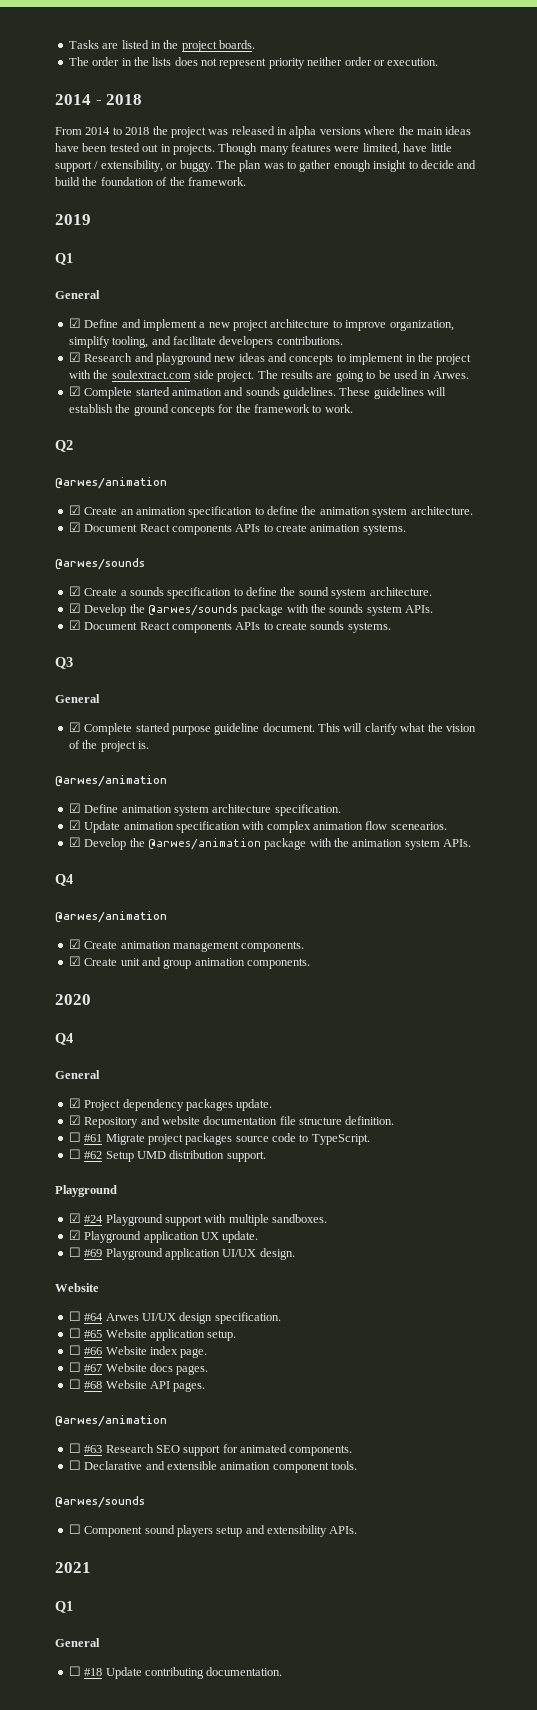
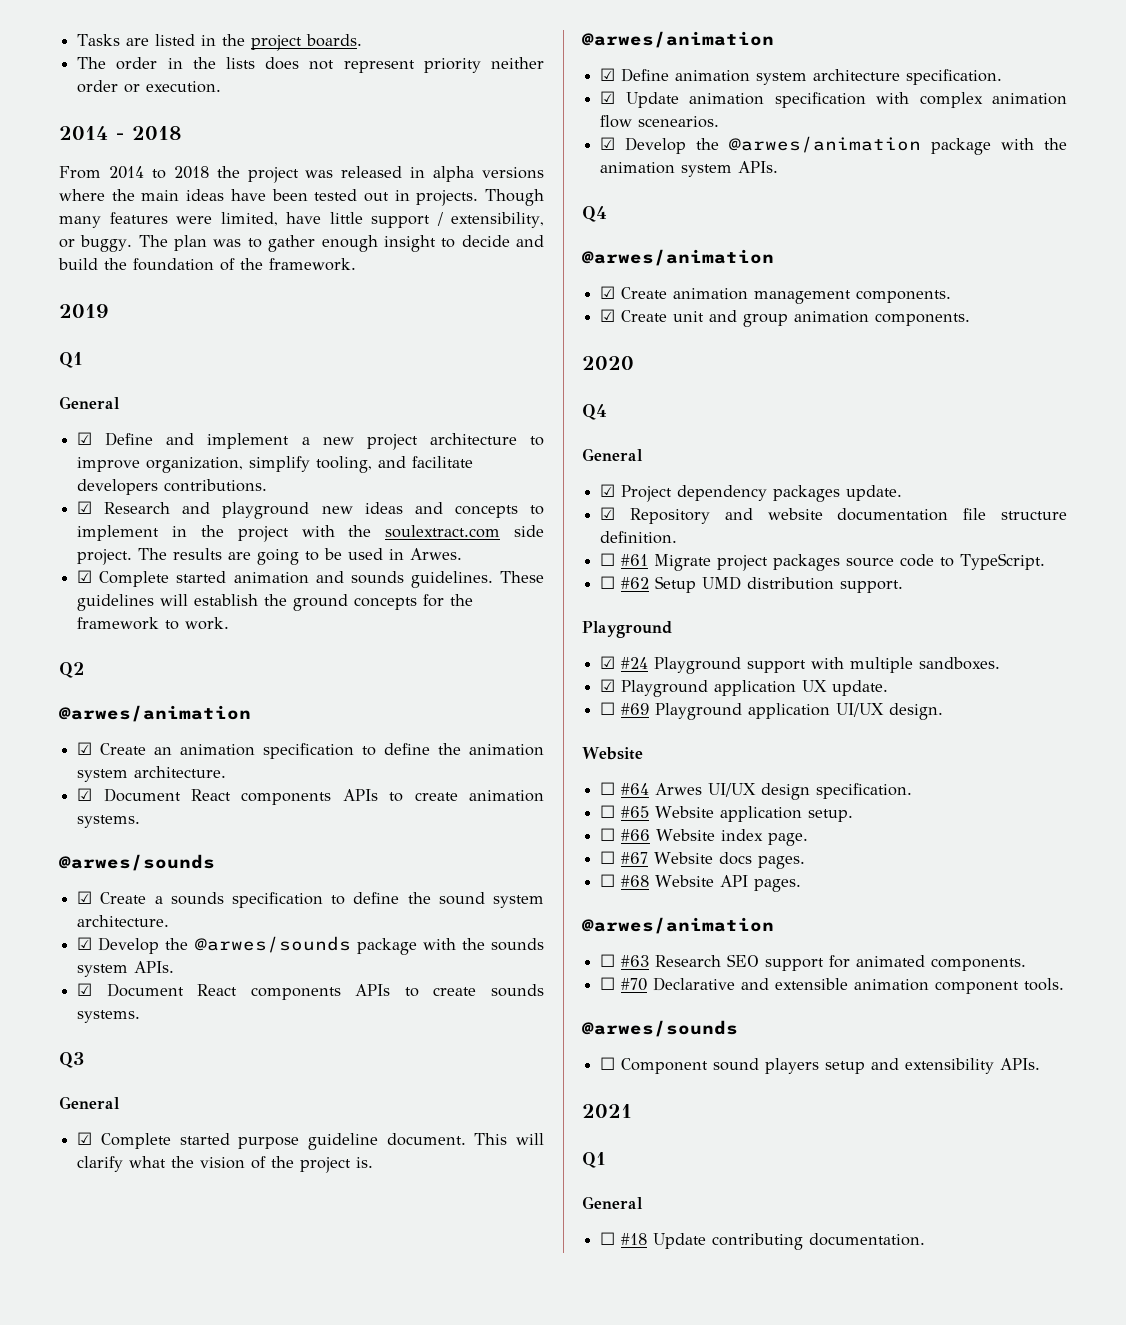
- ☐ Declarative and extensible animation component tools.
+ ☐ #70 Declarative and extensible animation component tools.

